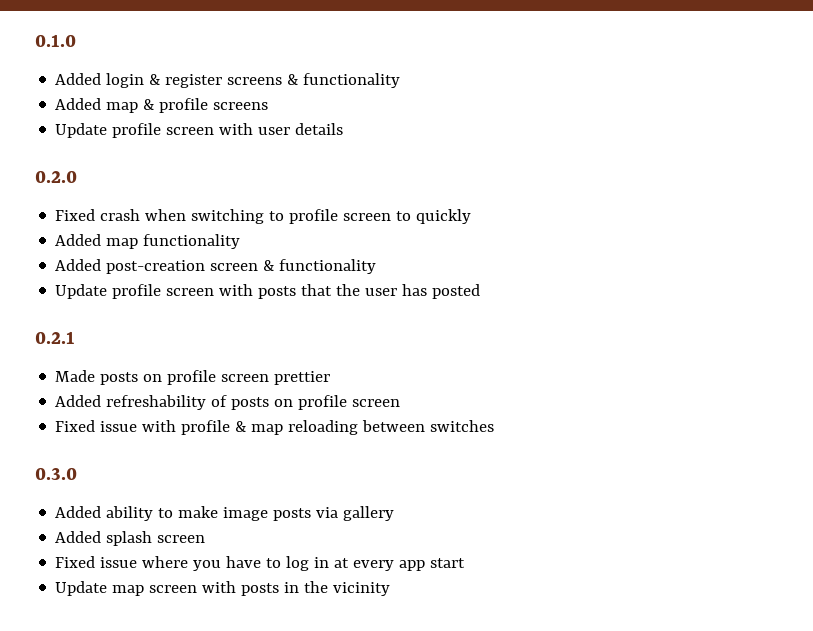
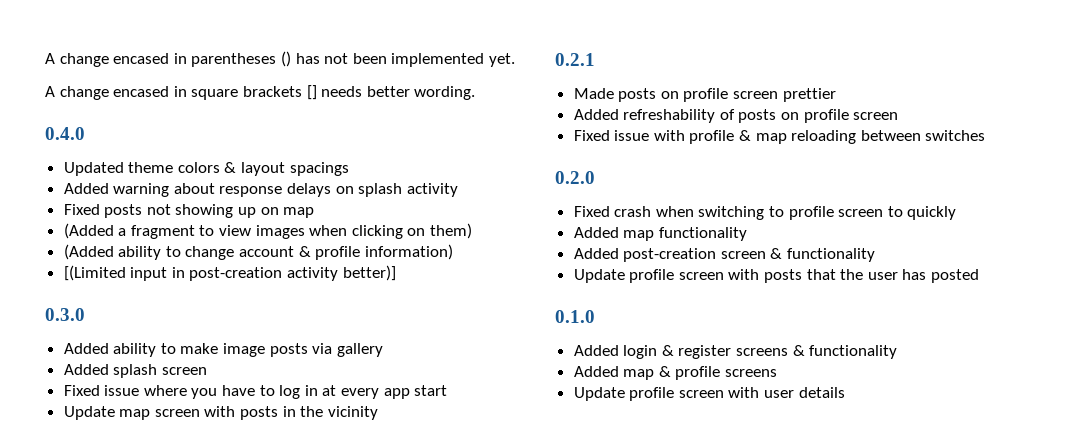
- 0.1.0
- Added login & register screens & functionality
- Added map & profile screens
- Update profile screen with user details
- 0.2.0
- Fixed crash when switching to profile screen to quickly
- Added map functionality
- Added post-creation screen & functionality
- Update profile screen with posts that the user has posted
- 0.2.1
- Made posts on profile screen prettier
- Added refreshability of posts on profile screen
- Fixed issue with profile & map reloading between switches
+ A change encased in parentheses () has not been implemented yet.
+ A change encased in square brackets [] needs better wording.
+ 0.4.0
+ Updated theme colors & layout spacings
+ Added warning about response delays on splash activity
+ Fixed posts not showing up on map
+ (Added a fragment to view images when clicking on them)
+ (Added ability to change account & profile information)
+ [(Limited input in post-creation activity better)]
+ 0.2.1
+ Made posts on profile screen prettier
+ Added refreshability of posts on profile screen
+ Fixed issue with profile & map reloading between switches
+ 0.2.0
+ Fixed crash when switching to profile screen to quickly
+ Added map functionality
+ Added post-creation screen & functionality
+ Update profile screen with posts that the user has posted
+ 0.1.0
+ Added login & register screens & functionality
+ Added map & profile screens
+ Update profile screen with user details

